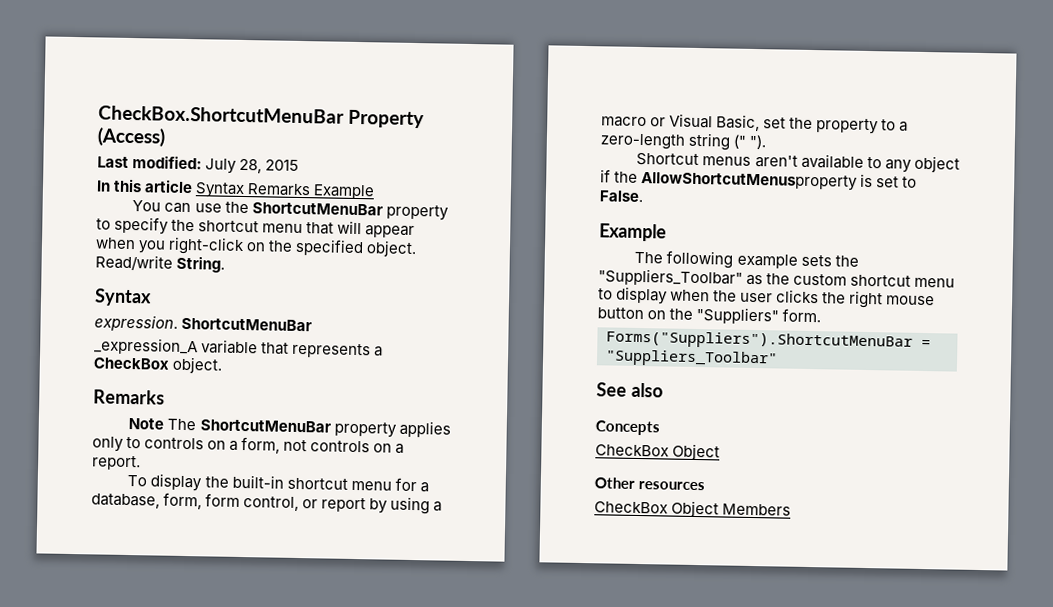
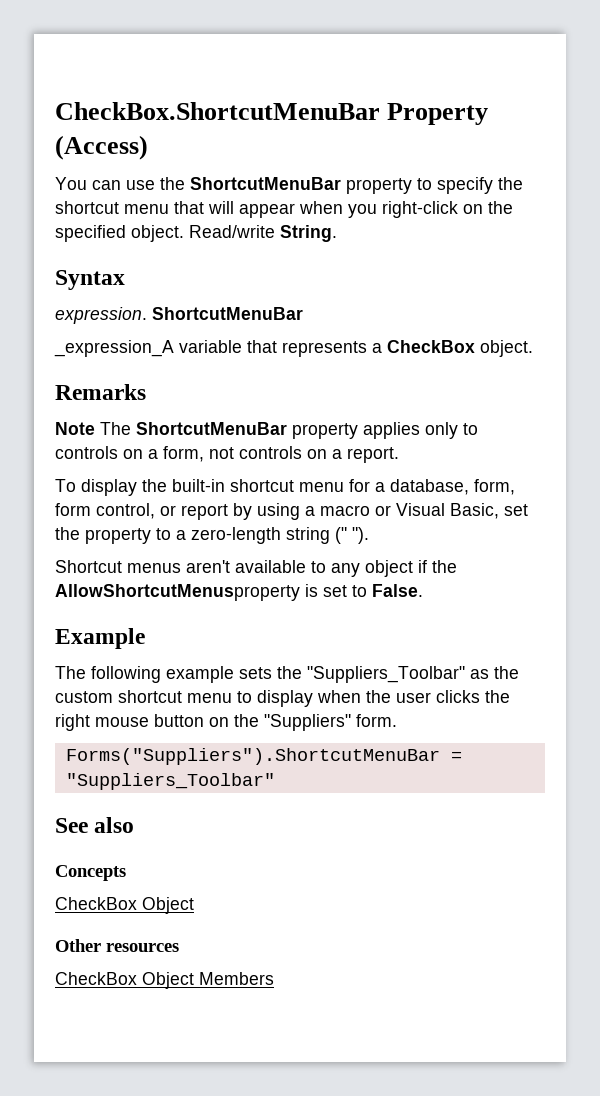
- Last modified: July 28, 2015
- In this article Syntax Remarks Example

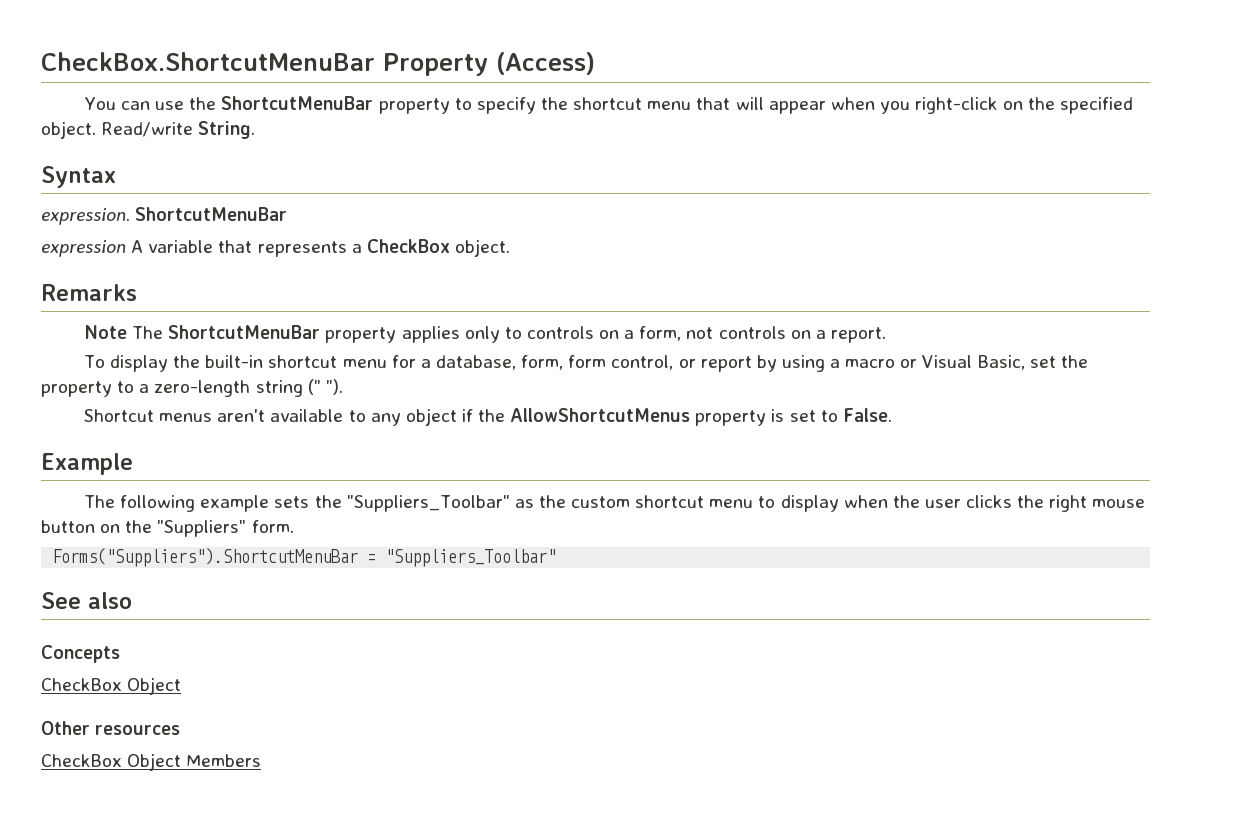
- _expression_A variable that represents a CheckBox object.
+ expression A variable that represents a CheckBox object.
- Shortcut menus aren't available to any object if the AllowShortcutMenusproperty is set to False.
+ Shortcut menus aren't available to any object if the AllowShortcutMenus property is set to False.

